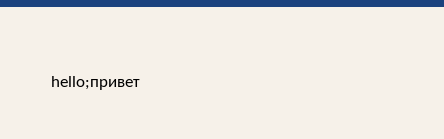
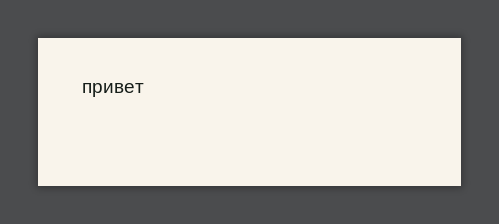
- hello;привет
+ привет

